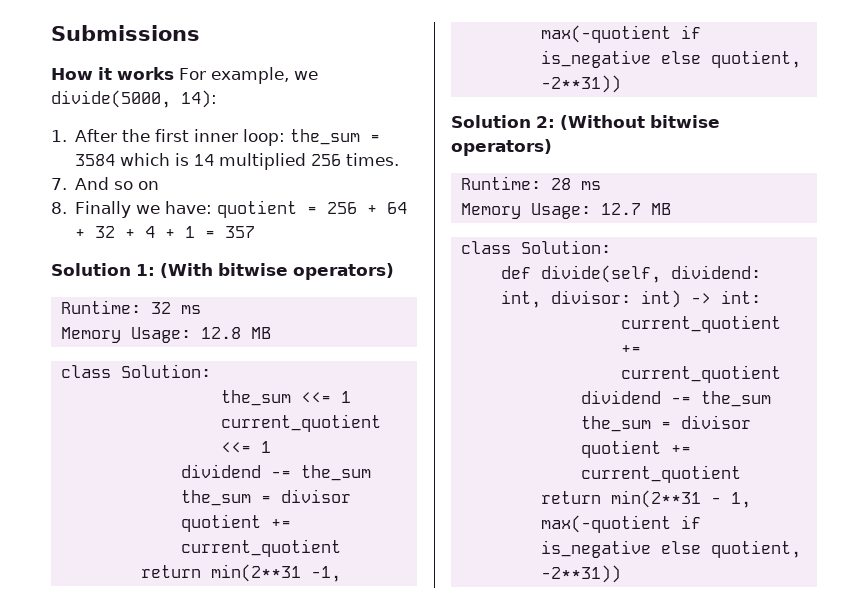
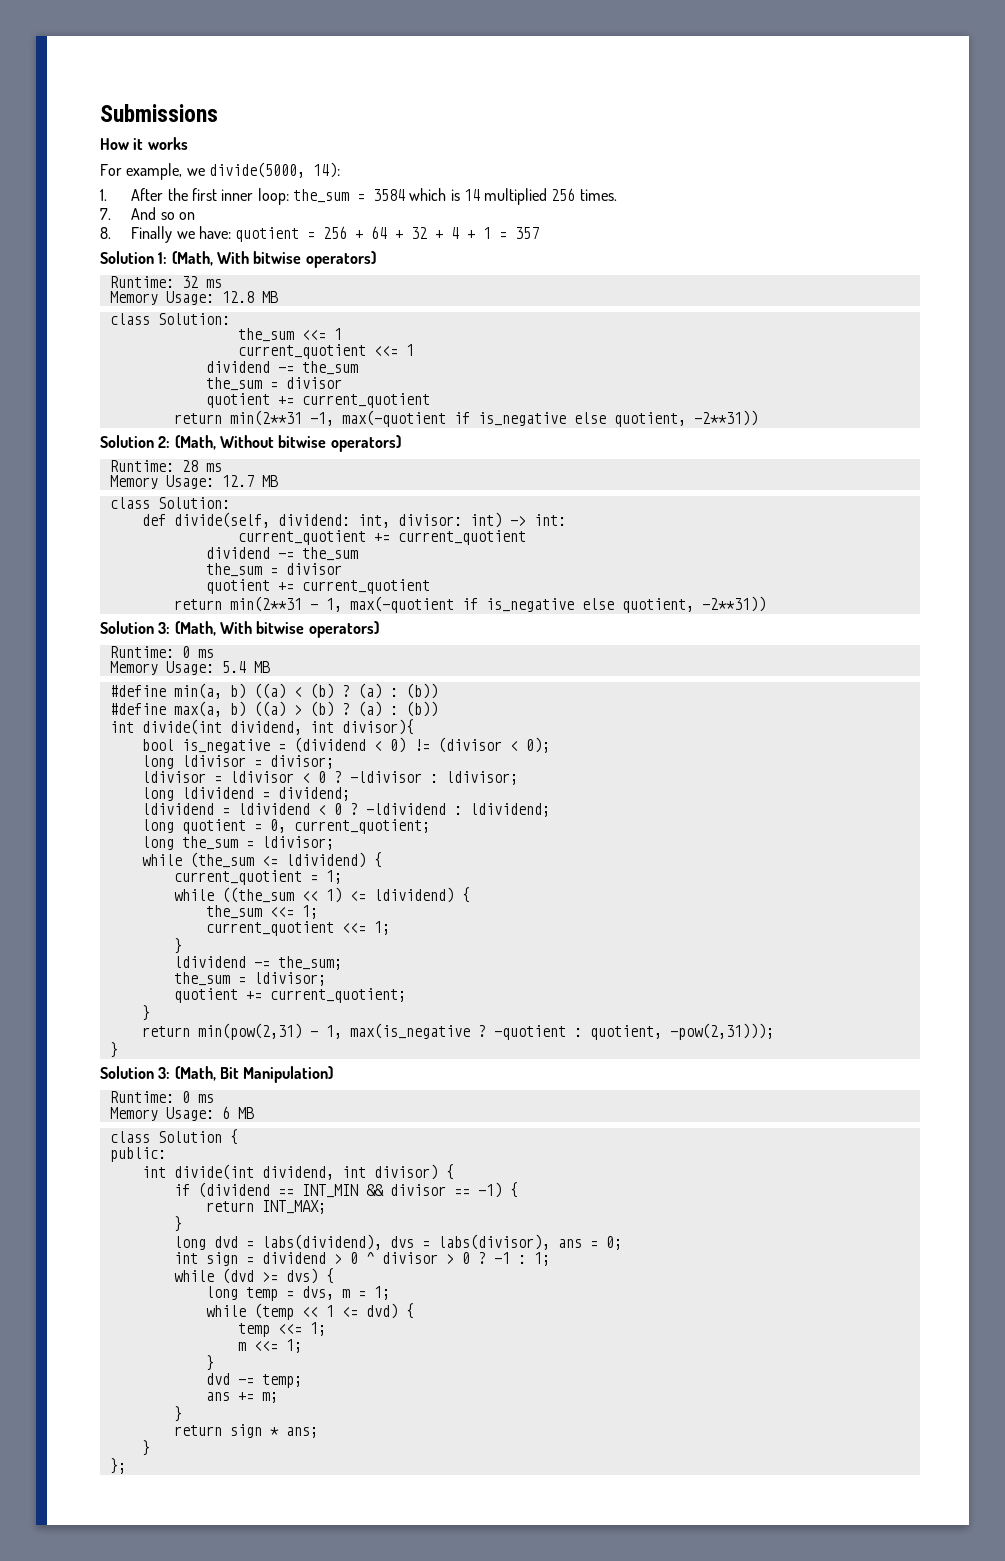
- How it works For example, we divide(5000, 14):
+ How it works
+ For example, we divide(5000, 14):
- Solution 1: (With bitwise operators)
+ Solution 1: (Math, With bitwise operators)
- Solution 2: (Without bitwise operators)
+ Solution 2: (Math, Without bitwise operators)
+ Solution 3: (Math, With bitwise operators)
+ Runtime: 0 ms
+ Memory Usage: 5.4 MB
+ #define min(a, b) ((a) < (b) ? (a) : (b))
+ #define max(a, b) ((a) > (b) ? (a) : (b))
+ int divide(int dividend, int divisor){
+ bool is_negative = (dividend < 0) != (divisor < 0);
+ long ldivisor = divisor;
+ ldivisor = ldivisor < 0 ? -ldivisor : ldivisor;
+ long ldividend = dividend;
+ ldividend = ldividend < 0 ? -ldividend : ldividend;
+ long quotient = 0, current_quotient;
+ long the_sum = ldivisor;
+ while (the_sum <= ldividend) {
+ current_quotient = 1;
+ while ((the_sum << 1) <= ldividend) {
+ the_sum <<= 1;
+ current_quotient <<= 1;
+ }
+ ldividend -= the_sum;
+ the_sum = ldivisor;
+ quotient += current_quotient;
+ }
+ return min(pow(2,31) - 1, max(is_negative ? -quotient : quotient, -pow(2,31)));
+ }
+ Solution 3: (Math, Bit Manipulation)
+ Runtime: 0 ms
+ Memory Usage: 6 MB
+ class Solution {
+ public:
+ int divide(int dividend, int divisor) {
+ if (dividend == INT_MIN && divisor == -1) {
+ return INT_MAX;
+ }
+ long dvd = labs(dividend), dvs = labs(divisor), ans = 0;
+ int sign = dividend > 0 ^ divisor > 0 ? -1 : 1;
+ while (dvd >= dvs) {
+ long temp = dvs, m = 1;
+ while (temp << 1 <= dvd) {
+ temp <<= 1;
+ m <<= 1;
+ }
+ dvd -= temp;
+ ans += m;
+ }
+ return sign * ans;
+ }
+ };

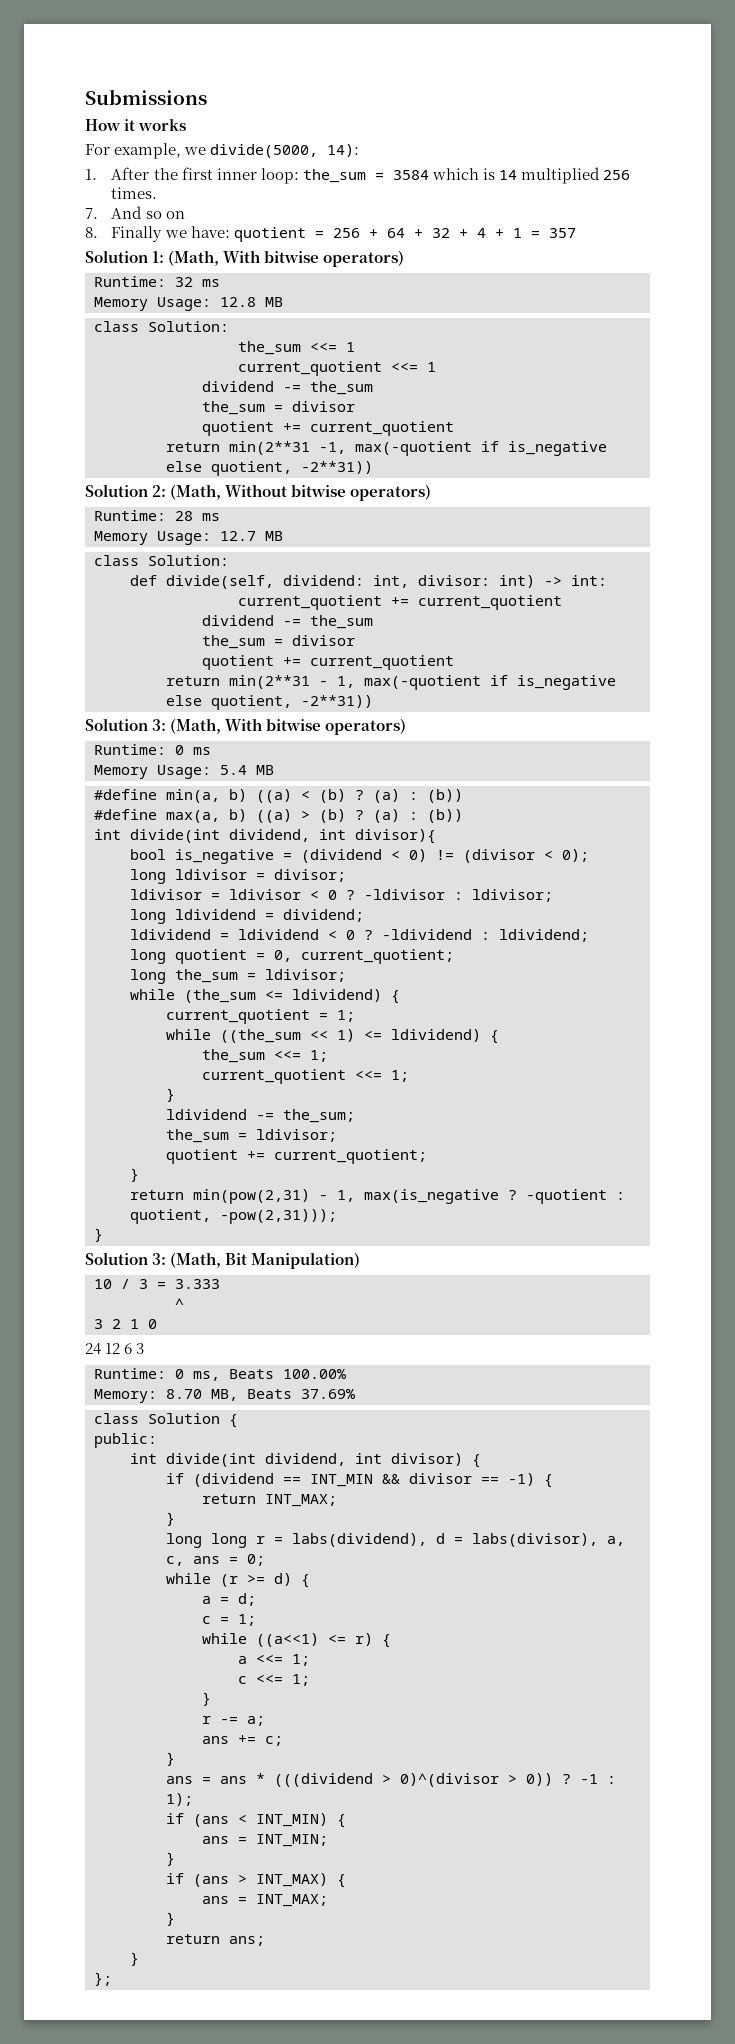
  Solution 3: (Math, Bit Manipulation)
- Runtime: 0 ms
- Memory Usage: 6 MB
+ 10 / 3 = 3.333
+ ^
+ 3 2 1 0
+ 24 12 6 3
+ Runtime: 0 ms, Beats 100.00%
+ Memory: 8.70 MB, Beats 37.69%
- long dvd = labs(dividend), dvs = labs(divisor), ans = 0;
+ long long r = labs(dividend), d = labs(divisor), a, c, ans = 0;
- int sign = dividend > 0 ^ divisor > 0 ? -1 : 1;
- while (dvd >= dvs) {
- long temp = dvs, m = 1;
- while (temp << 1 <= dvd) {
- temp <<= 1;
- m <<= 1;
+ while (r >= d) {
+ a = d;
+ c = 1;
+ while ((a<<1) <= r) {
+ a <<= 1;
+ c <<= 1;
  }
- dvd -= temp;
+ r -= a;
- ans += m;
+ ans += c;
  }
- return sign * ans;
+ ans = ans * (((dividend > 0)^(divisor > 0)) ? -1 : 1);
+ if (ans < INT_MIN) {
+ ans = INT_MIN;
+ }
+ if (ans > INT_MAX) {
+ ans = INT_MAX;
+ }
+ return ans;

